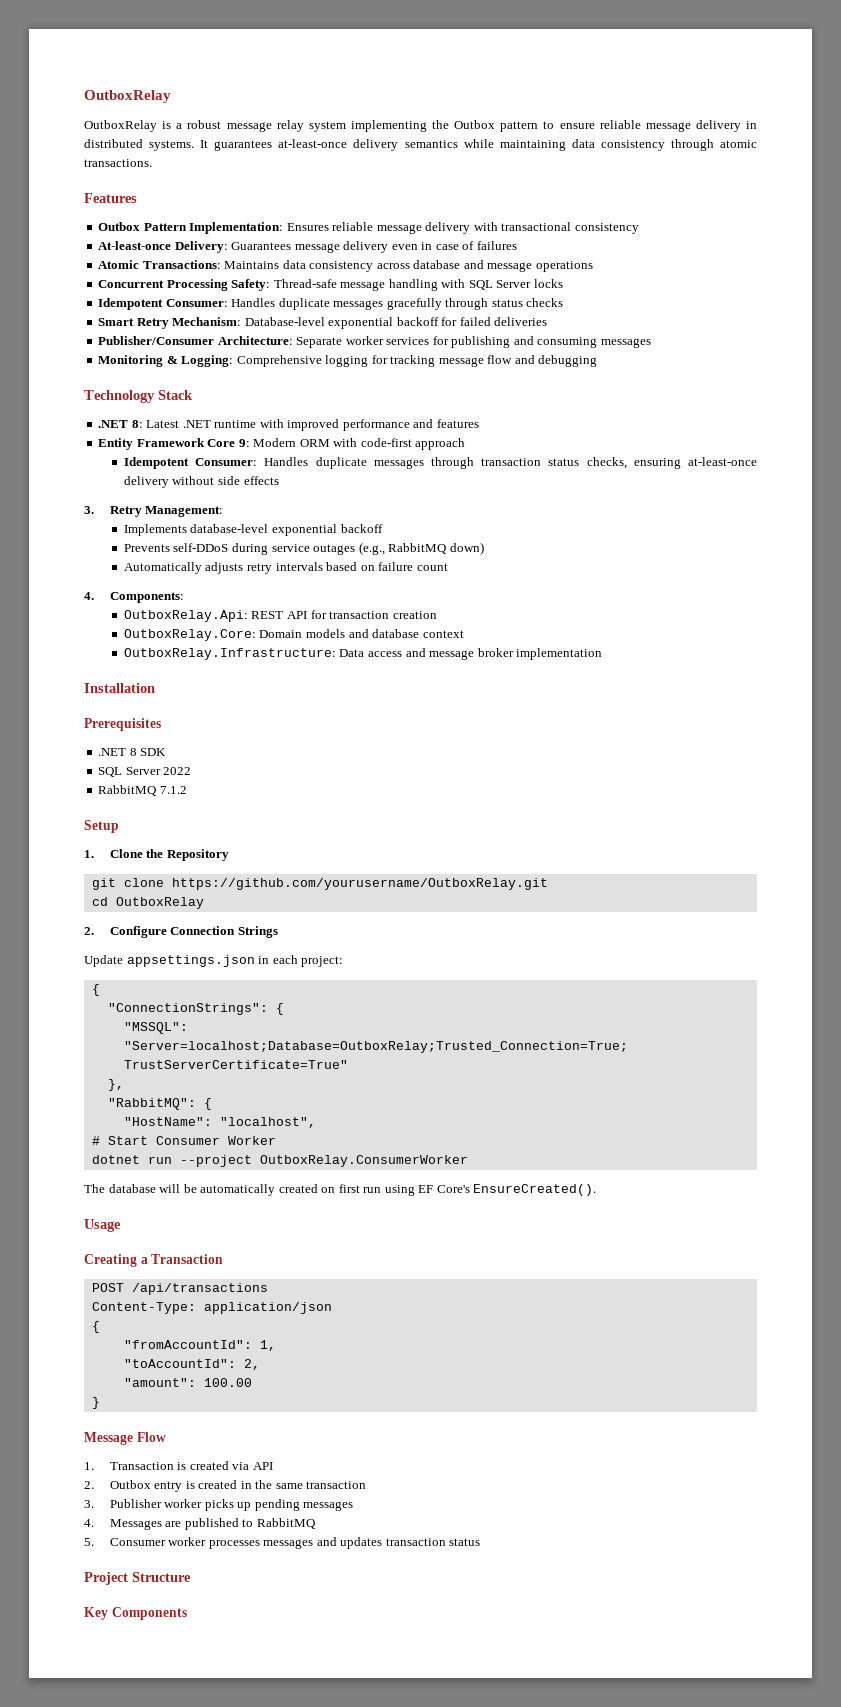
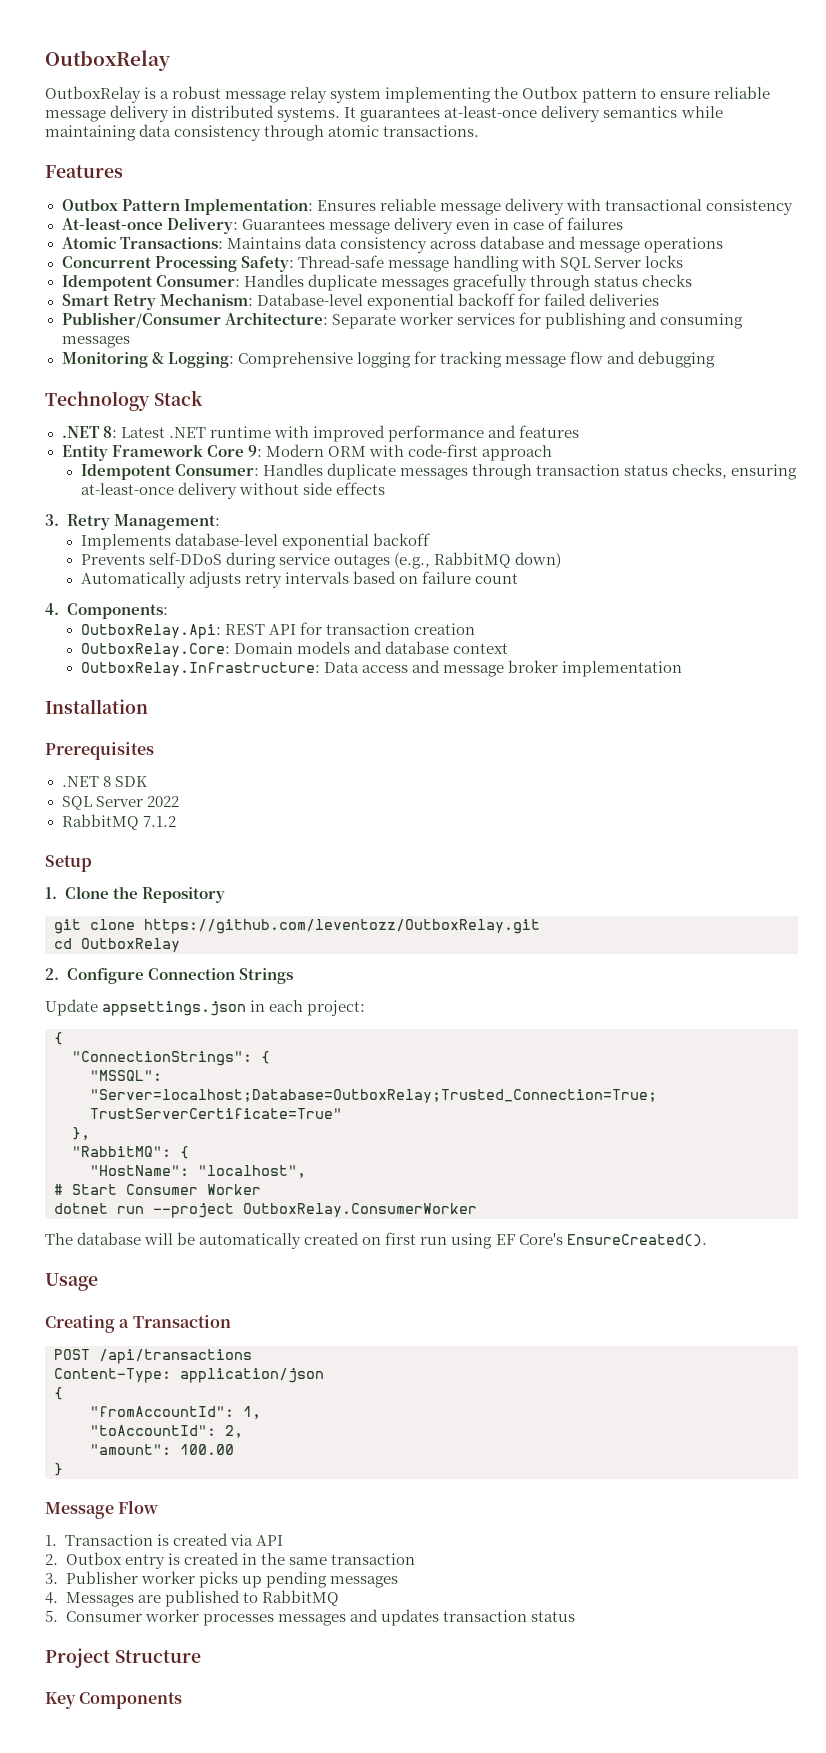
- git clone https://github.com/yourusername/OutboxRelay.git
+ git clone https://github.com/leventozz/OutboxRelay.git

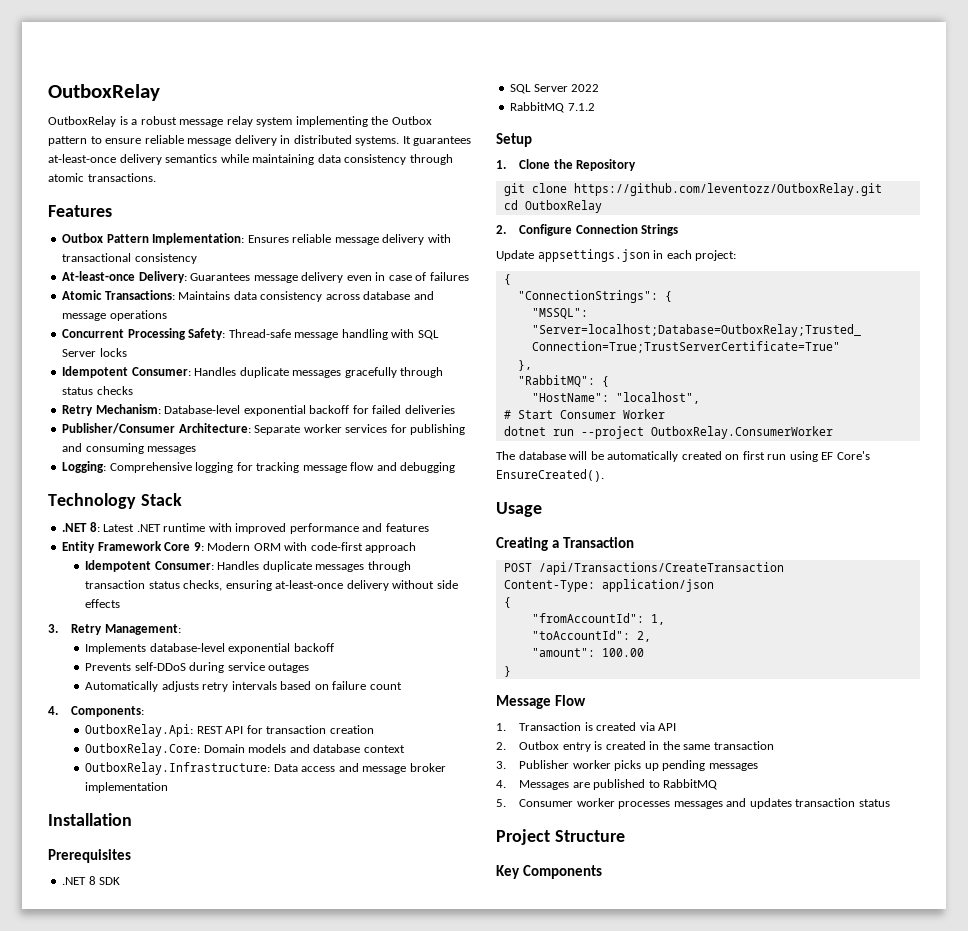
- Smart Retry Mechanism: Database-level exponential backoff for failed deliveries
+ Retry Mechanism: Database-level exponential backoff for failed deliveries
- Monitoring & Logging: Comprehensive logging for tracking message flow and debugging
+ Logging: Comprehensive logging for tracking message flow and debugging
- Prevents self-DDoS during service outages (e.g., RabbitMQ down)
+ Prevents self-DDoS during service outages
- POST /api/transactions
+ POST /api/Transactions/CreateTransaction

